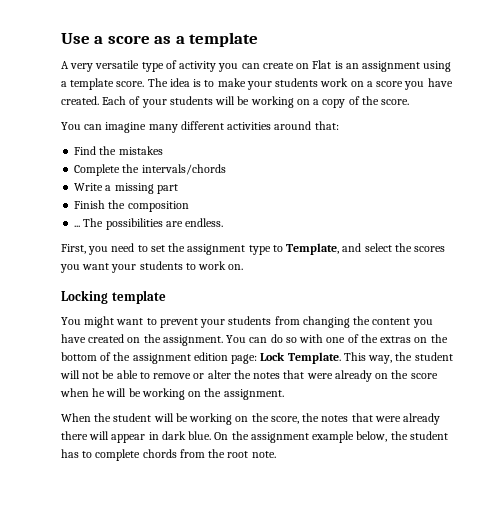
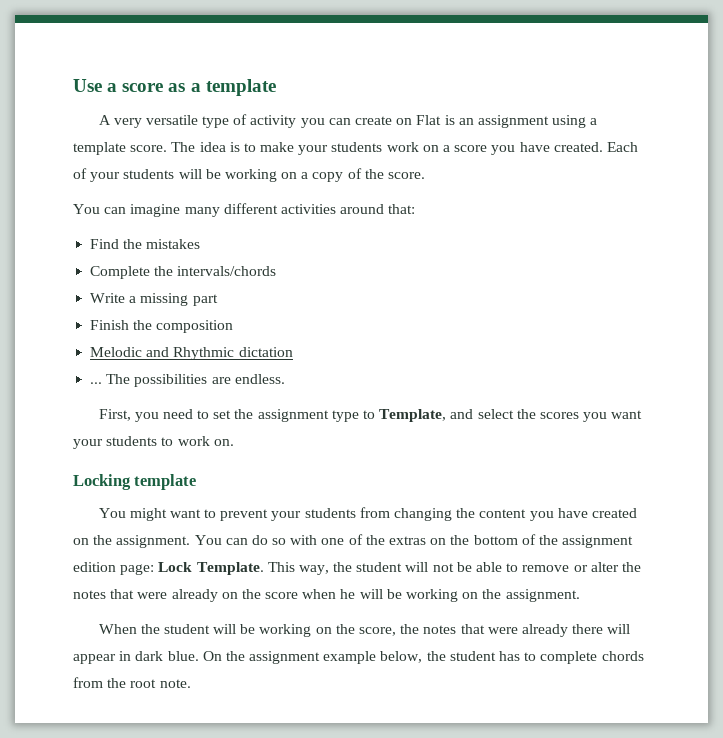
+ Melodic and Rhythmic dictation

